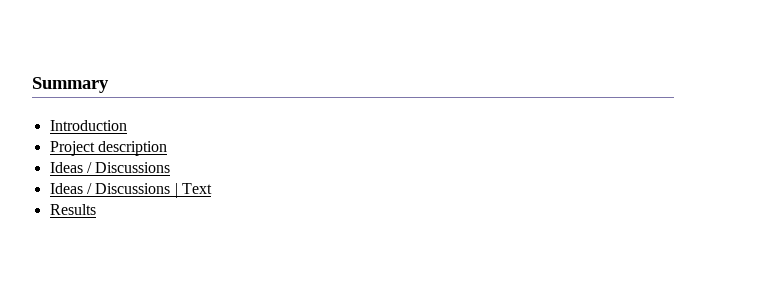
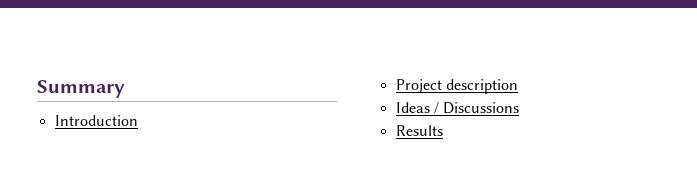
- Ideas / Discussions | Text

